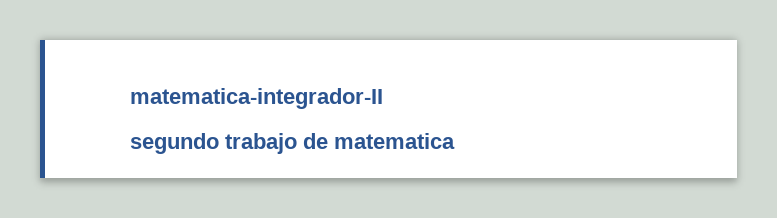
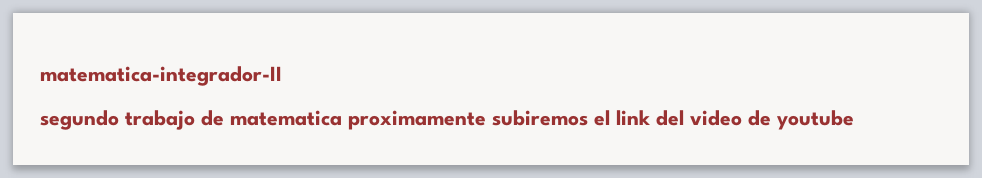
- segundo trabajo de matematica
+ segundo trabajo de matematica proximamente subiremos el link del video de youtube

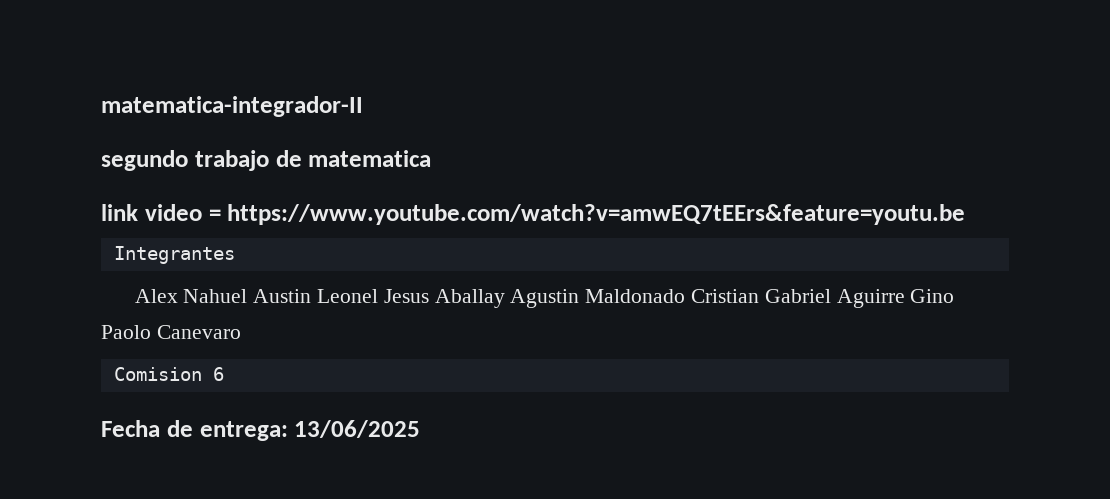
- segundo trabajo de matematica proximamente subiremos el link del video de youtube
+ segundo trabajo de matematica
+ link video = https://www.youtube.com/watch?v=amwEQ7tEErs&feature=youtu.be
+ Integrantes
+ Alex Nahuel Austin Leonel Jesus Aballay Agustin Maldonado Cristian Gabriel Aguirre Gino Paolo Canevaro
+ Comision 6
+ Fecha de entrega: 13/06/2025

